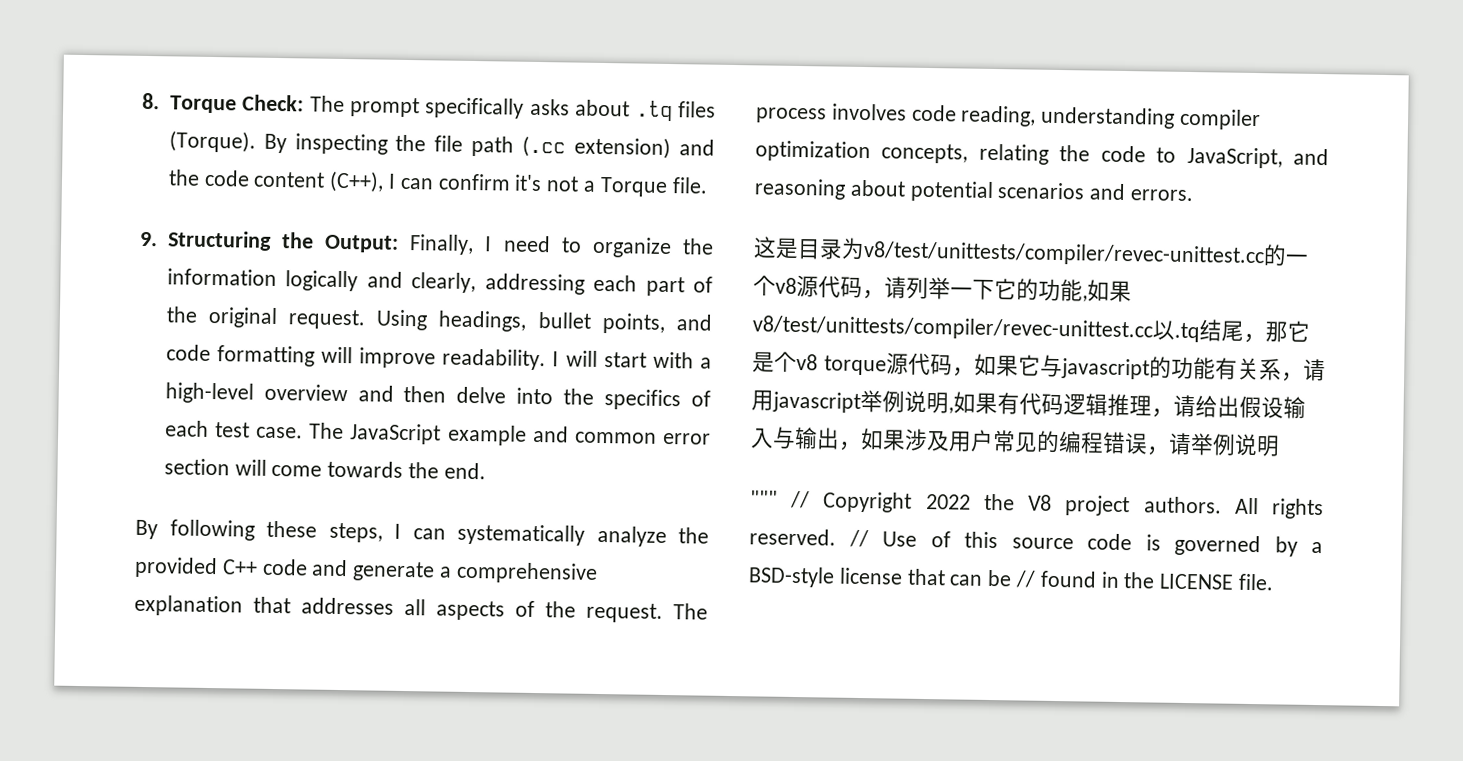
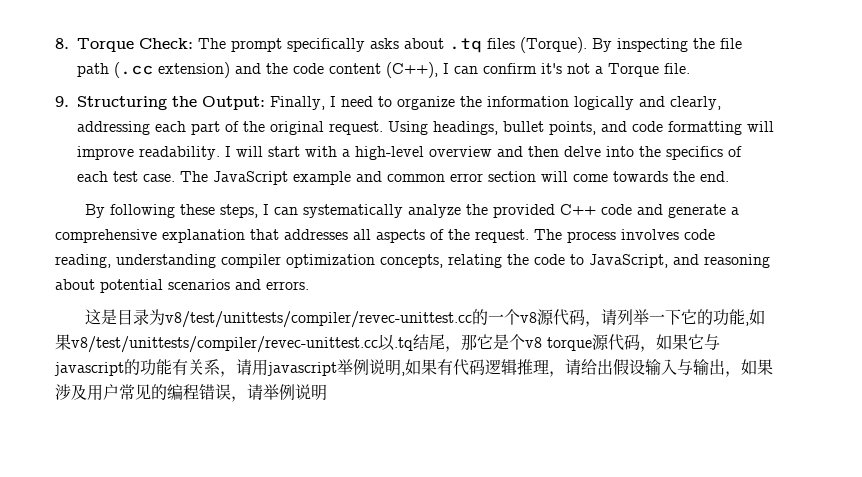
- """ // Copyright 2022 the V8 project authors. All rights reserved. // Use of this source code is governed by a BSD-style license that can be // found in the LICENSE file.

